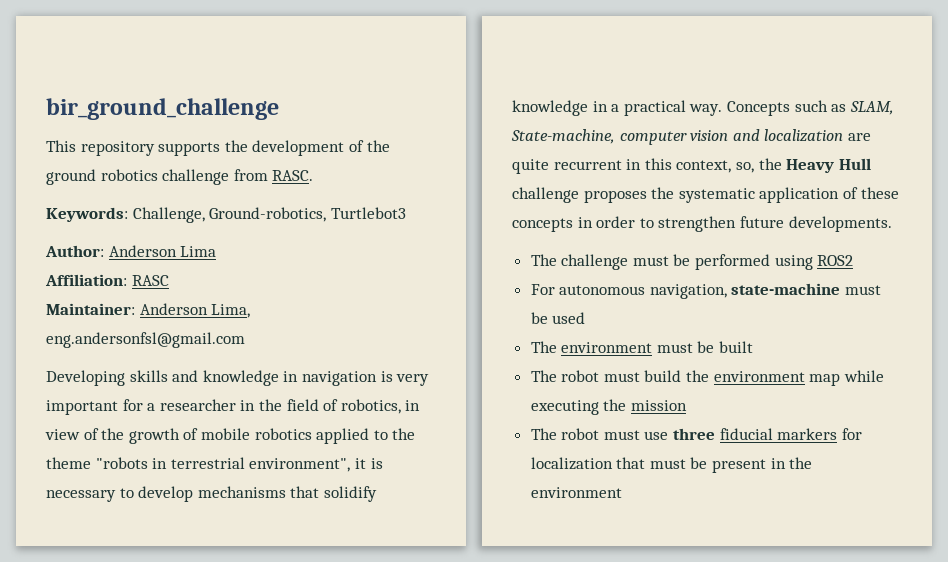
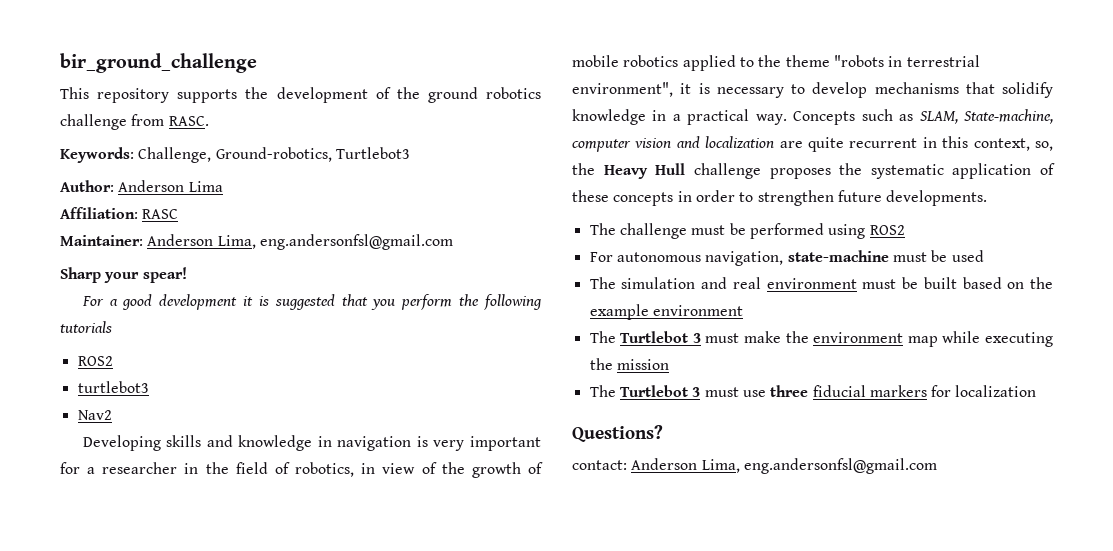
+ Sharp your spear!
+ For a good development it is suggested that you perform the following tutorials
+ ROS2
+ turtlebot3
+ Nav2
- The environment must be built
- The robot must build the environment map while executing the mission
+ The simulation and real environment must be built based on the example environment
+ The Turtlebot 3 must make the environment map while executing the mission
- The robot must use three fiducial markers for localization that must be present in the environment
+ The Turtlebot 3 must use three fiducial markers for localization
+ Questions?
+ contact: Anderson Lima, eng.andersonfsl@gmail.com

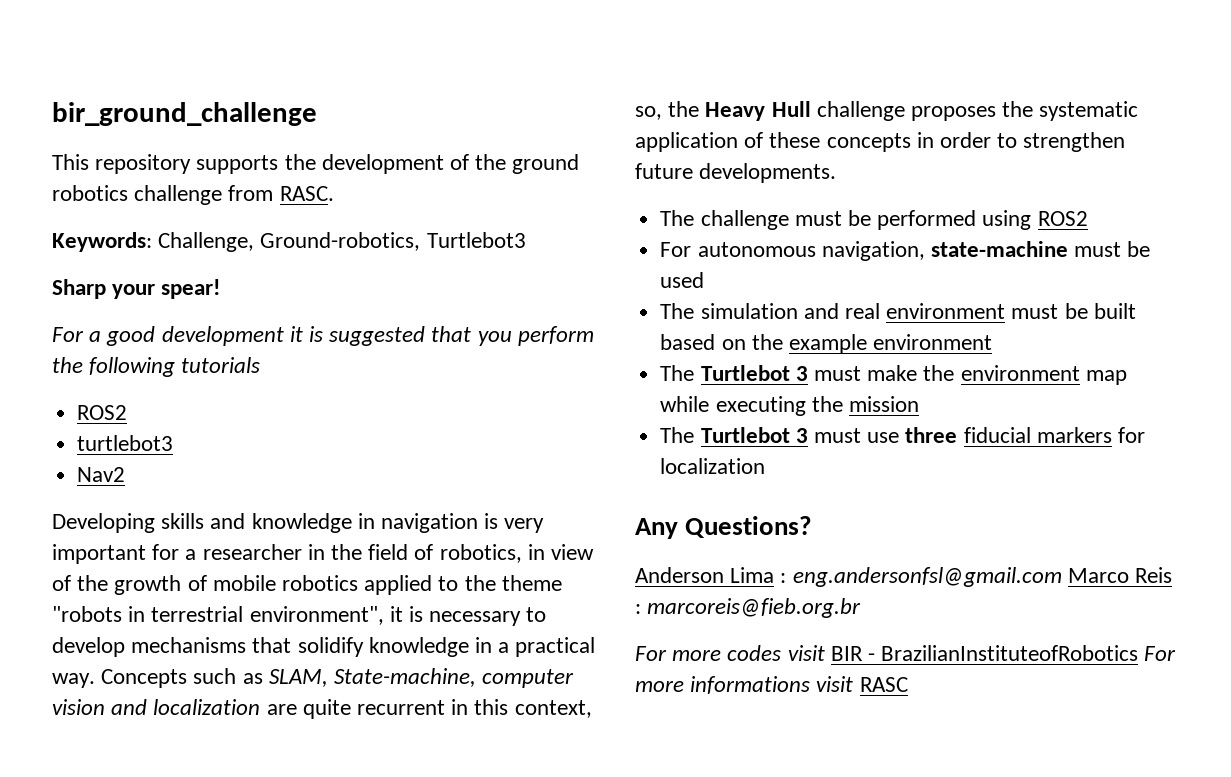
- Author: Anderson Lima
- Affiliation: RASC
- Maintainer: Anderson Lima, eng.andersonfsl@gmail.com
- Questions?
+ Any Questions?
- contact: Anderson Lima, eng.andersonfsl@gmail.com
+ Anderson Lima : eng.andersonfsl@gmail.com Marco Reis : marcoreis@fieb.org.br
+ For more codes visit BIR - BrazilianInstituteofRobotics For more informations visit RASC

